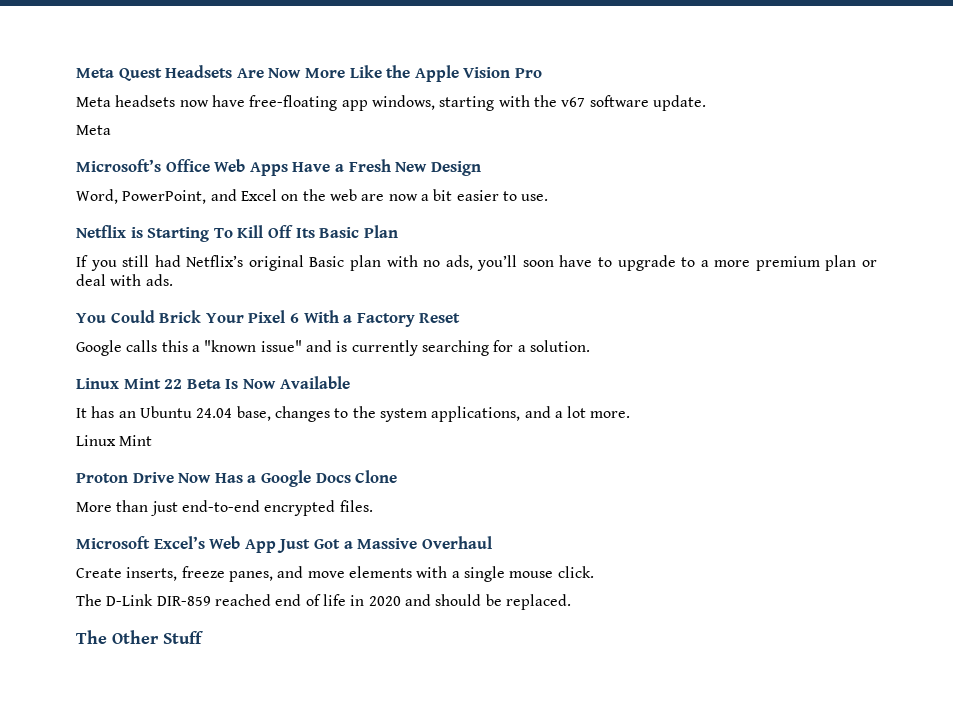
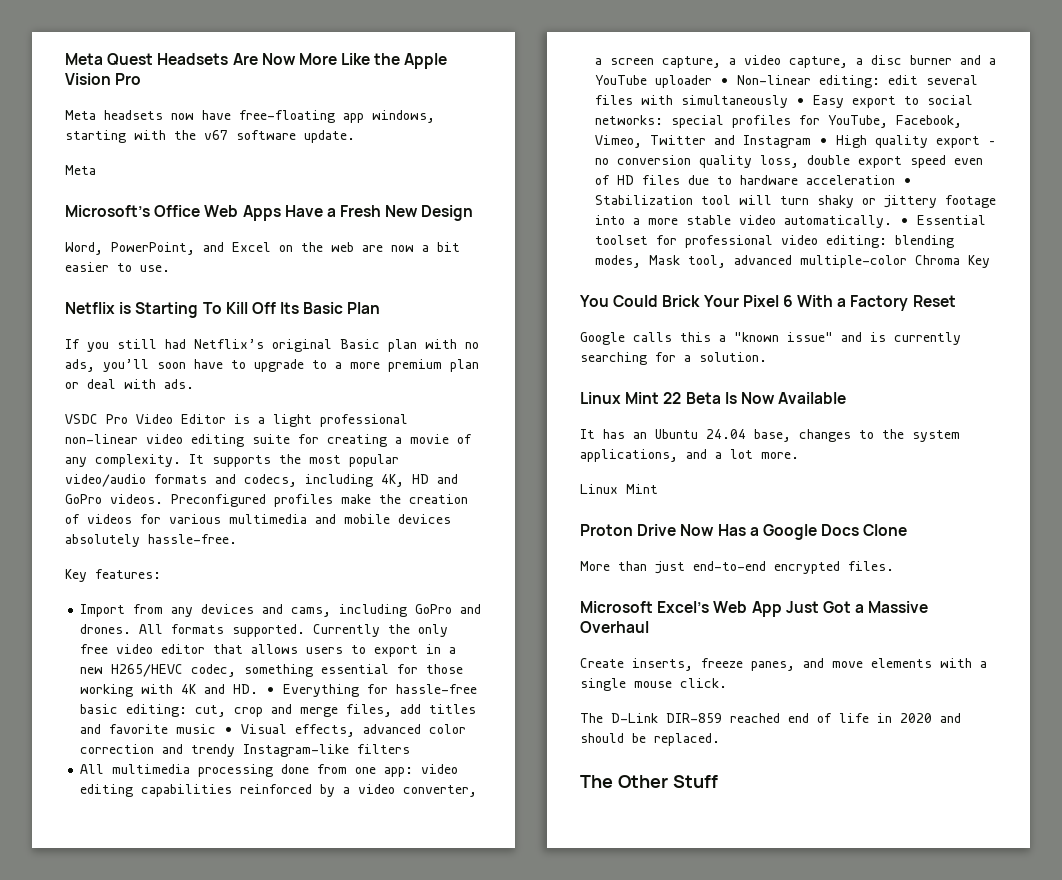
+ VSDC Pro Video Editor is a light professional non-linear video editing suite for creating a movie of any complexity. It supports the most popular video/audio formats and codecs, including 4K, HD and GoPro videos. Preconfigured profiles make the creation of videos for various multimedia and mobile devices absolutely hassle-free.
+ Key features:
+ Import from any devices and cams, including GoPro and drones. All formats supported. Сurrently the only free video editor that allows users to export in a new H265/HEVC codec, something essential for those working with 4K and HD. • Everything for hassle-free basic editing: cut, crop and merge files, add titles and favorite music • Visual effects, advanced color correction and trendy Instagram-like filters
+ All multimedia processing done from one app: video editing capabilities reinforced by a video converter, a screen capture, a video capture, a disc burner and a YouTube uploader • Non-linear editing: edit several files with simultaneously • Easy export to social networks: special profiles for YouTube, Facebook, Vimeo, Twitter and Instagram • High quality export – no conversion quality loss, double export speed even of HD files due to hardware acceleration • Stabilization tool will turn shaky or jittery footage into a more stable video automatically. • Essential toolset for professional video editing: blending modes, Mask tool, advanced multiple-color Chroma Key

